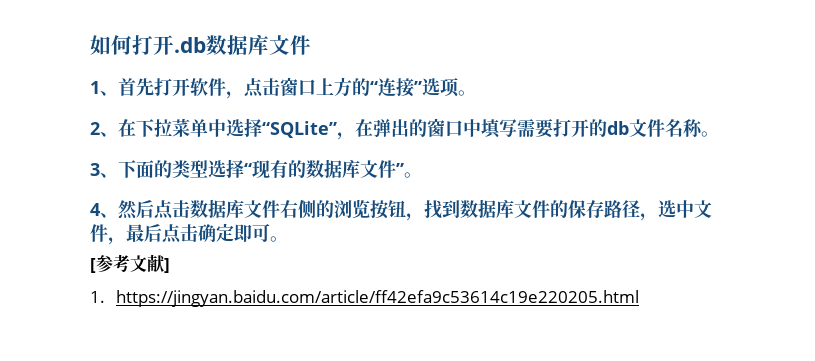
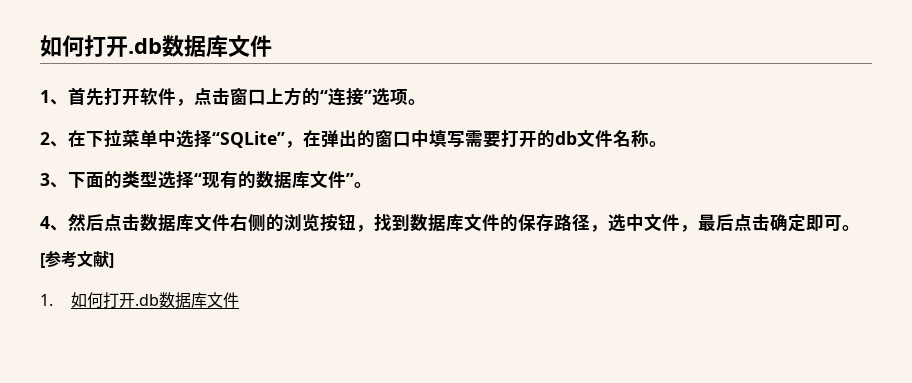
- 1. https://jingyan.baidu.com/article/ff42efa9c53614c19e220205.html
+ 1.如何打开.db数据库文件

